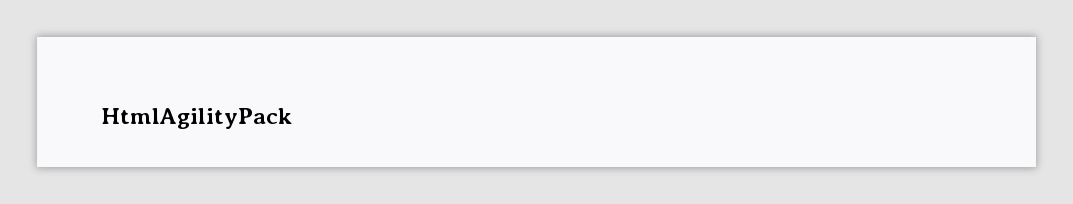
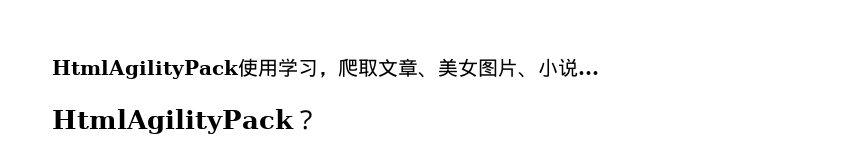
- HtmlAgilityPack
+ HtmlAgilityPack使用学习，爬取文章、美女图片、小说...
+ HtmlAgilityPack？

